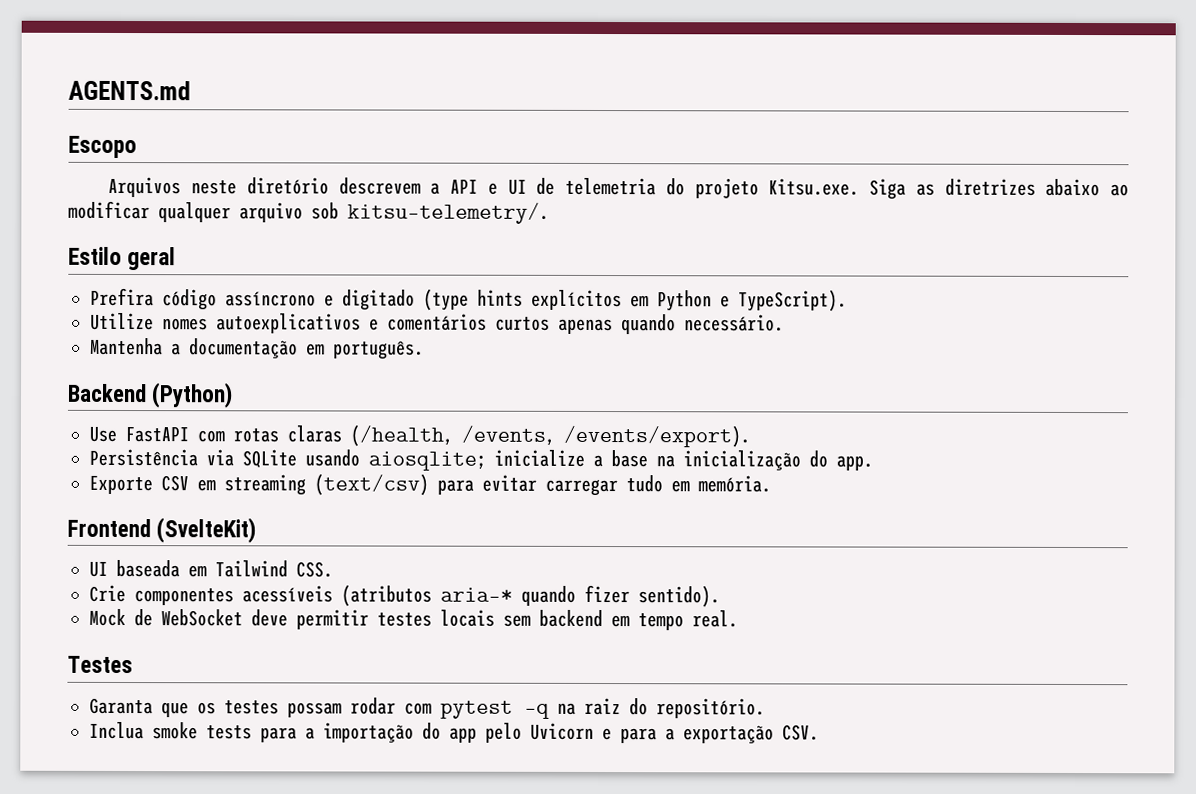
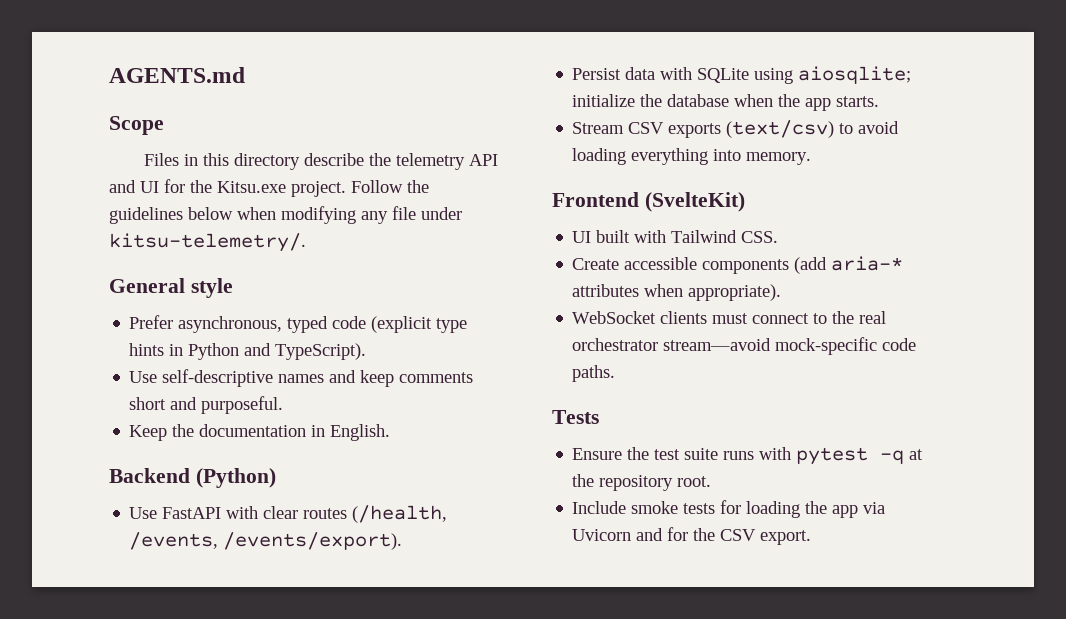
- Escopo
- Arquivos neste diretório descrevem a API e UI de telemetria do projeto Kitsu.exe. Siga as diretrizes abaixo ao modificar qualquer arquivo sob kitsu-telemetry/.
- Estilo geral
- Prefira código assíncrono e digitado (type hints explícitos em Python e TypeScript).
- Utilize nomes autoexplicativos e comentários curtos apenas quando necessário.
- Mantenha a documentação em português.
+ Scope
+ Files in this directory describe the telemetry API and UI for the Kitsu.exe project. Follow the guidelines below when modifying any file under kitsu-telemetry/.
+ General style
+ Prefer asynchronous, typed code (explicit type hints in Python and TypeScript).
+ Use self-descriptive names and keep comments short and purposeful.
+ Keep the documentation in English.
- Use FastAPI com rotas claras (/health, /events, /events/export).
+ Use FastAPI with clear routes (/health, /events, /events/export).
- Persistência via SQLite usando aiosqlite; inicialize a base na inicialização do app.
- Exporte CSV em streaming (text/csv) para evitar carregar tudo em memória.
+ Persist data with SQLite using aiosqlite; initialize the database when the app starts.
+ Stream CSV exports (text/csv) to avoid loading everything into memory.
- UI baseada em Tailwind CSS.
+ UI built with Tailwind CSS.
- Crie componentes acessíveis (atributos aria-* quando fizer sentido).
- Mock de WebSocket deve permitir testes locais sem backend em tempo real.
- Testes
- Garanta que os testes possam rodar com pytest -q na raiz do repositório.
- Inclua smoke tests para a importação do app pelo Uvicorn e para a exportação CSV.
+ Create accessible components (add aria-* attributes when appropriate).
+ WebSocket clients must connect to the real orchestrator stream—avoid mock-specific code paths.
+ Tests
+ Ensure the test suite runs with pytest -q at the repository root.
+ Include smoke tests for loading the app via Uvicorn and for the CSV export.

